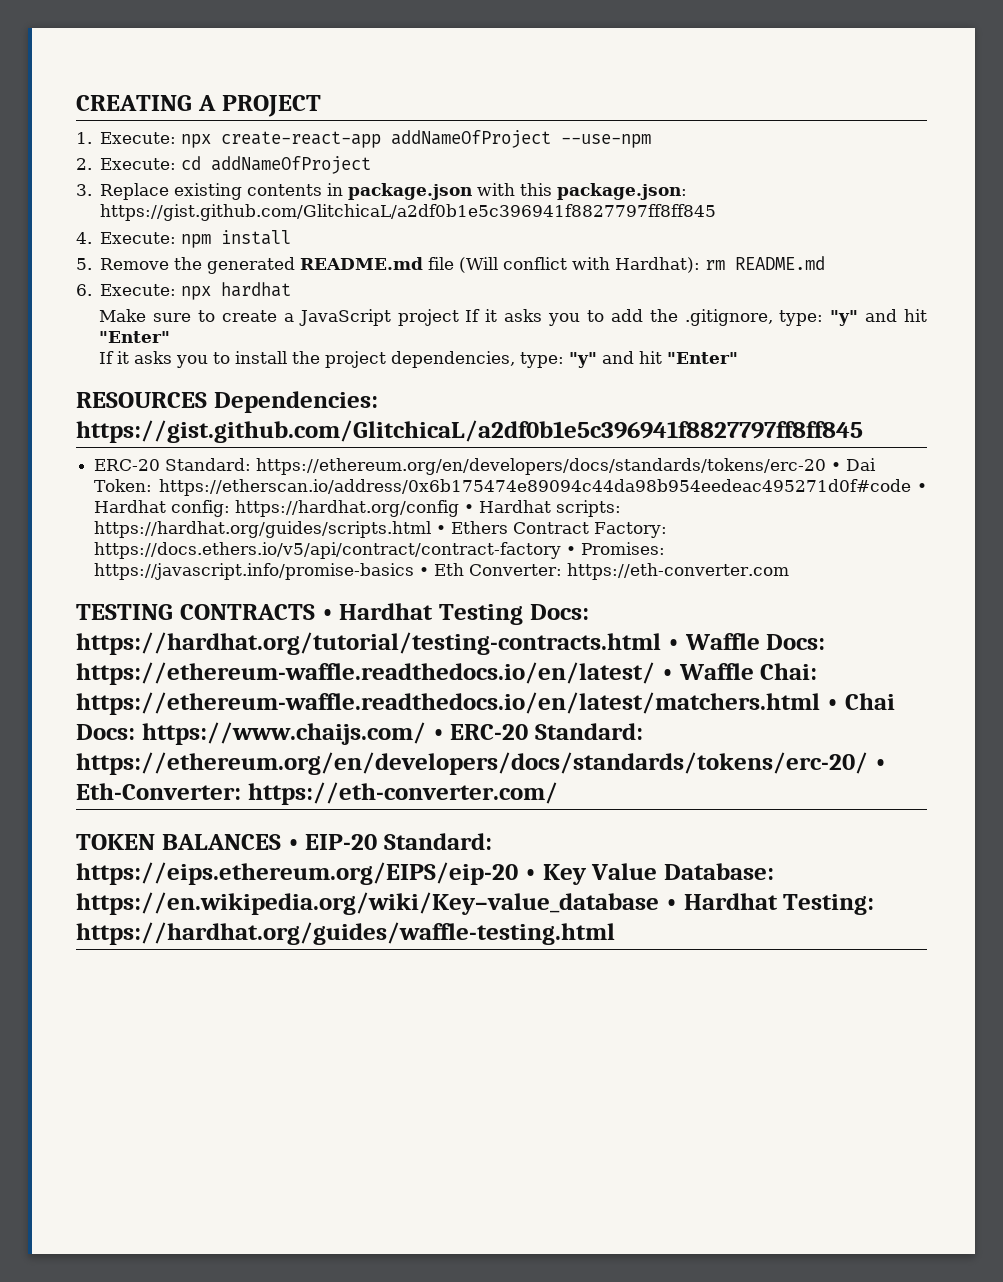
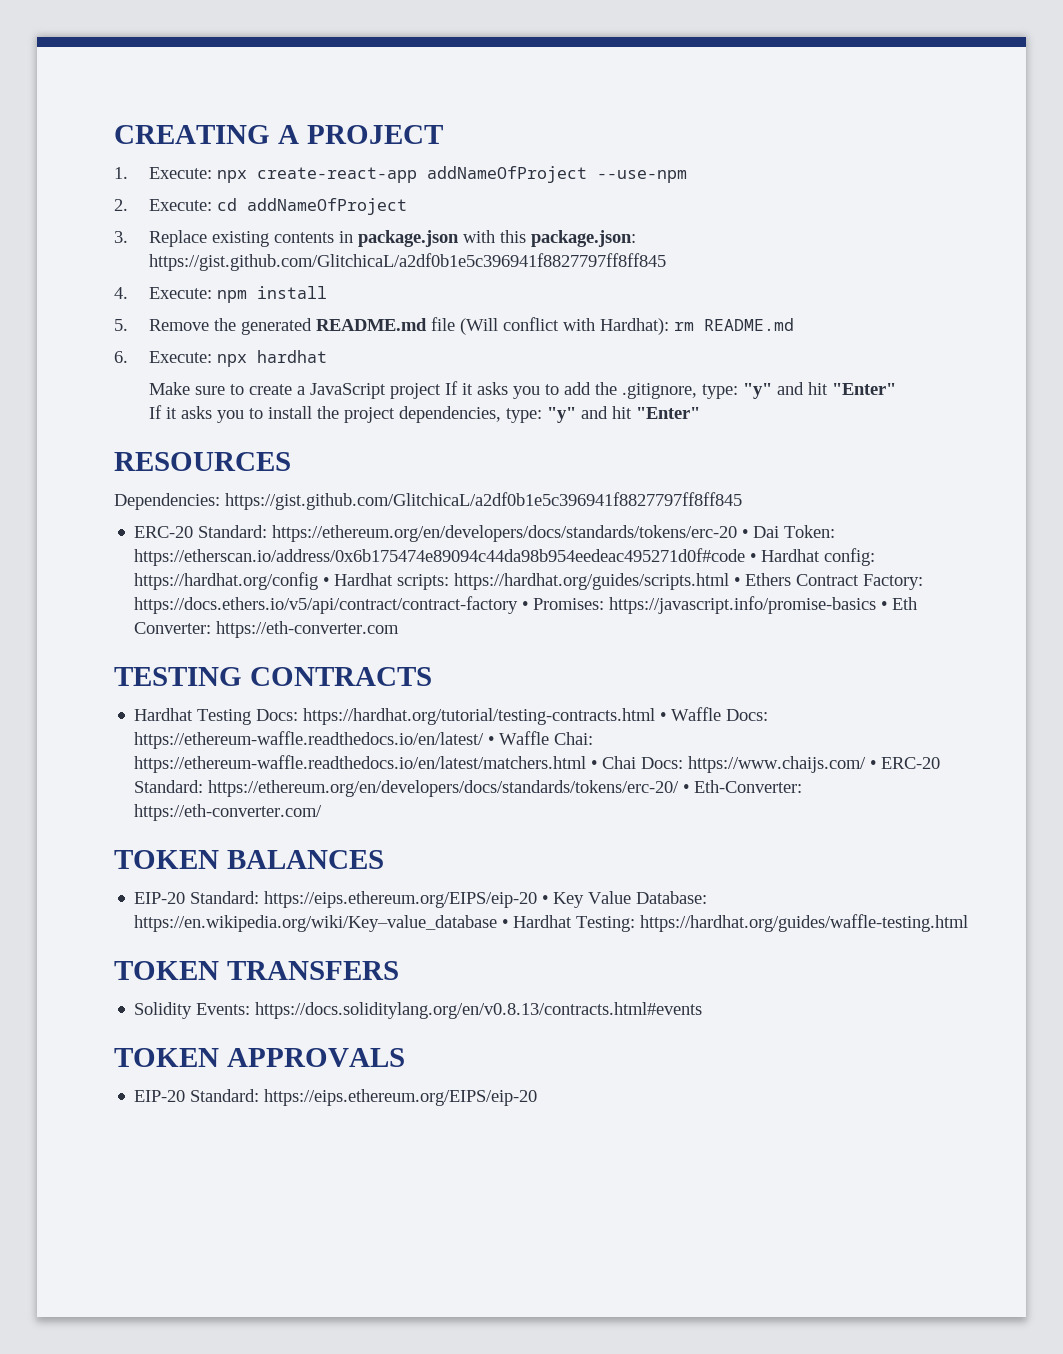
- RESOURCES Dependencies: https://gist.github.com/GlitchicaL/a2df0b1e5c396941f8827797ff8ff845
+ RESOURCES
+ Dependencies: https://gist.github.com/GlitchicaL/a2df0b1e5c396941f8827797ff8ff845
- TESTING CONTRACTS • Hardhat Testing Docs: https://hardhat.org/tutorial/testing-contracts.html • Waffle Docs: https://ethereum-waffle.readthedocs.io/en/latest/ • Waffle Chai: https://ethereum-waffle.readthedocs.io/en/latest/matchers.html • Chai Docs: https://www.chaijs.com/ • ERC-20 Standard: https://ethereum.org/en/developers/docs/standards/tokens/erc-20/ • Eth-Converter: https://eth-converter.com/
+ TESTING CONTRACTS
+ Hardhat Testing Docs: https://hardhat.org/tutorial/testing-contracts.html • Waffle Docs: https://ethereum-waffle.readthedocs.io/en/latest/ • Waffle Chai: https://ethereum-waffle.readthedocs.io/en/latest/matchers.html • Chai Docs: https://www.chaijs.com/ • ERC-20 Standard: https://ethereum.org/en/developers/docs/standards/tokens/erc-20/ • Eth-Converter: https://eth-converter.com/
- TOKEN BALANCES • EIP-20 Standard: https://eips.ethereum.org/EIPS/eip-20 • Key Value Database: https://en.wikipedia.org/wiki/Key–value_database • Hardhat Testing: https://hardhat.org/guides/waffle-testing.html
+ TOKEN BALANCES
+ EIP-20 Standard: https://eips.ethereum.org/EIPS/eip-20 • Key Value Database: https://en.wikipedia.org/wiki/Key–value_database • Hardhat Testing: https://hardhat.org/guides/waffle-testing.html
+ TOKEN TRANSFERS
+ Solidity Events: https://docs.soliditylang.org/en/v0.8.13/contracts.html#events
+ TOKEN APPROVALS
+ EIP-20 Standard: https://eips.ethereum.org/EIPS/eip-20

